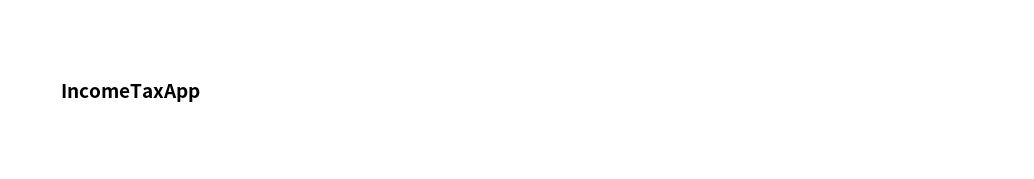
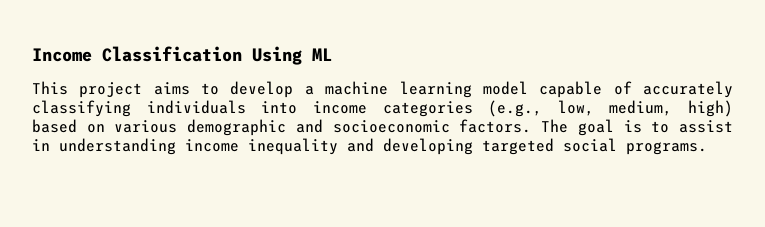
- IncomeTaxApp
+ Income Classification Using ML
+ This project aims to develop a machine learning model capable of accurately classifying individuals into income categories (e.g., low, medium, high) based on various demographic and socioeconomic factors. The goal is to assist in understanding income inequality and developing targeted social programs.

